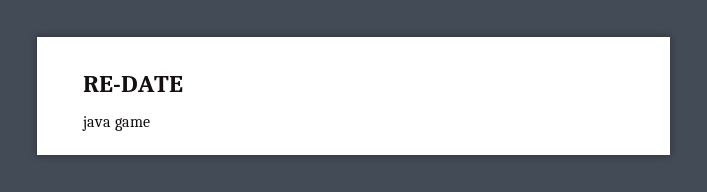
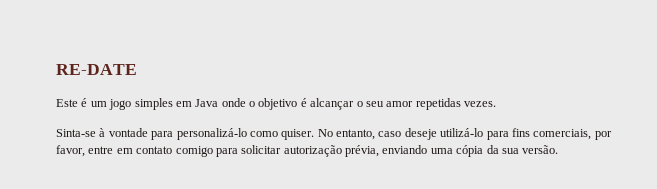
- java game
+ Este é um jogo simples em Java onde o objetivo é alcançar o seu amor repetidas vezes.
+ Sinta-se à vontade para personalizá-lo como quiser. No entanto, caso deseje utilizá-lo para fins comerciais, por favor, entre em contato comigo para solicitar autorização prévia, enviando uma cópia da sua versão.

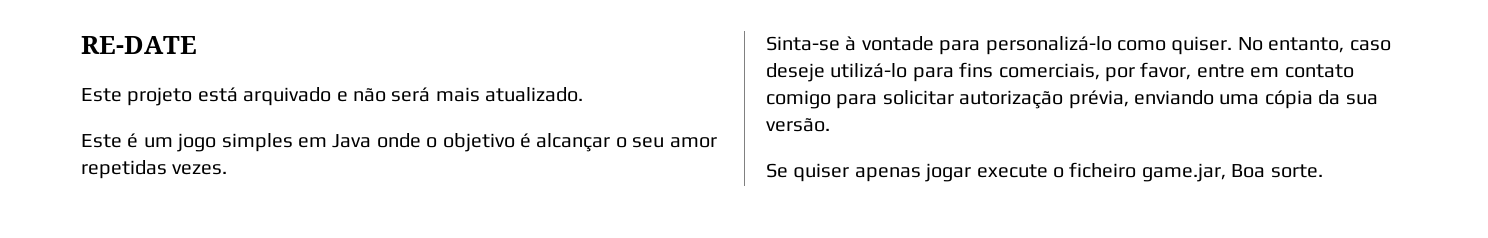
+ Este projeto está arquivado e não será mais atualizado.
+ Se quiser apenas jogar execute o ficheiro game.jar, Boa sorte.

